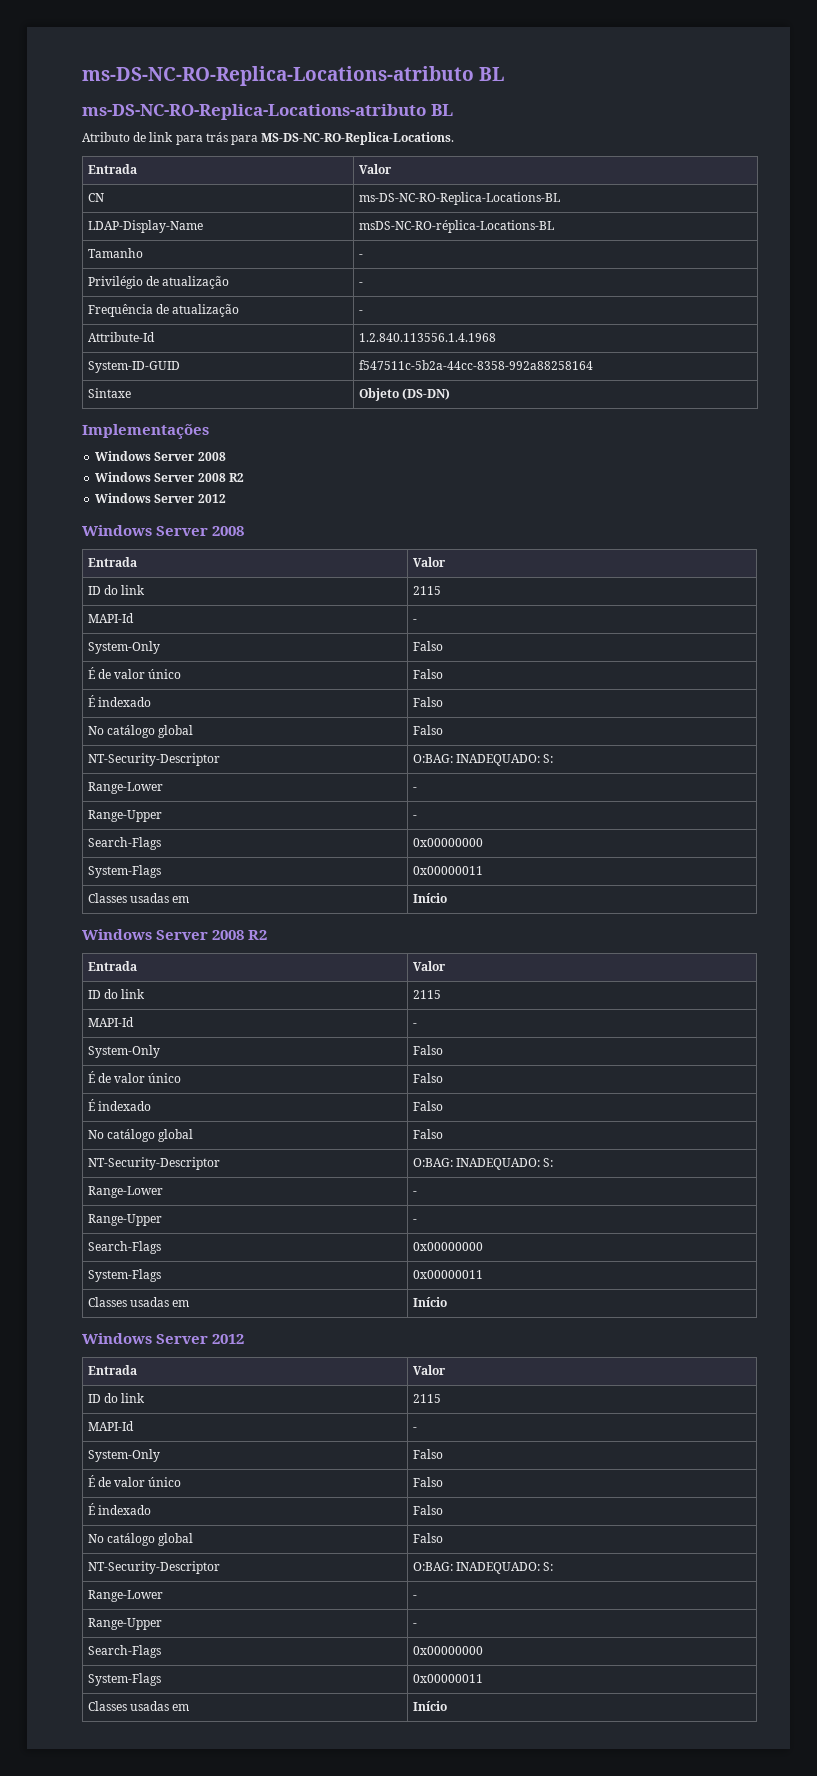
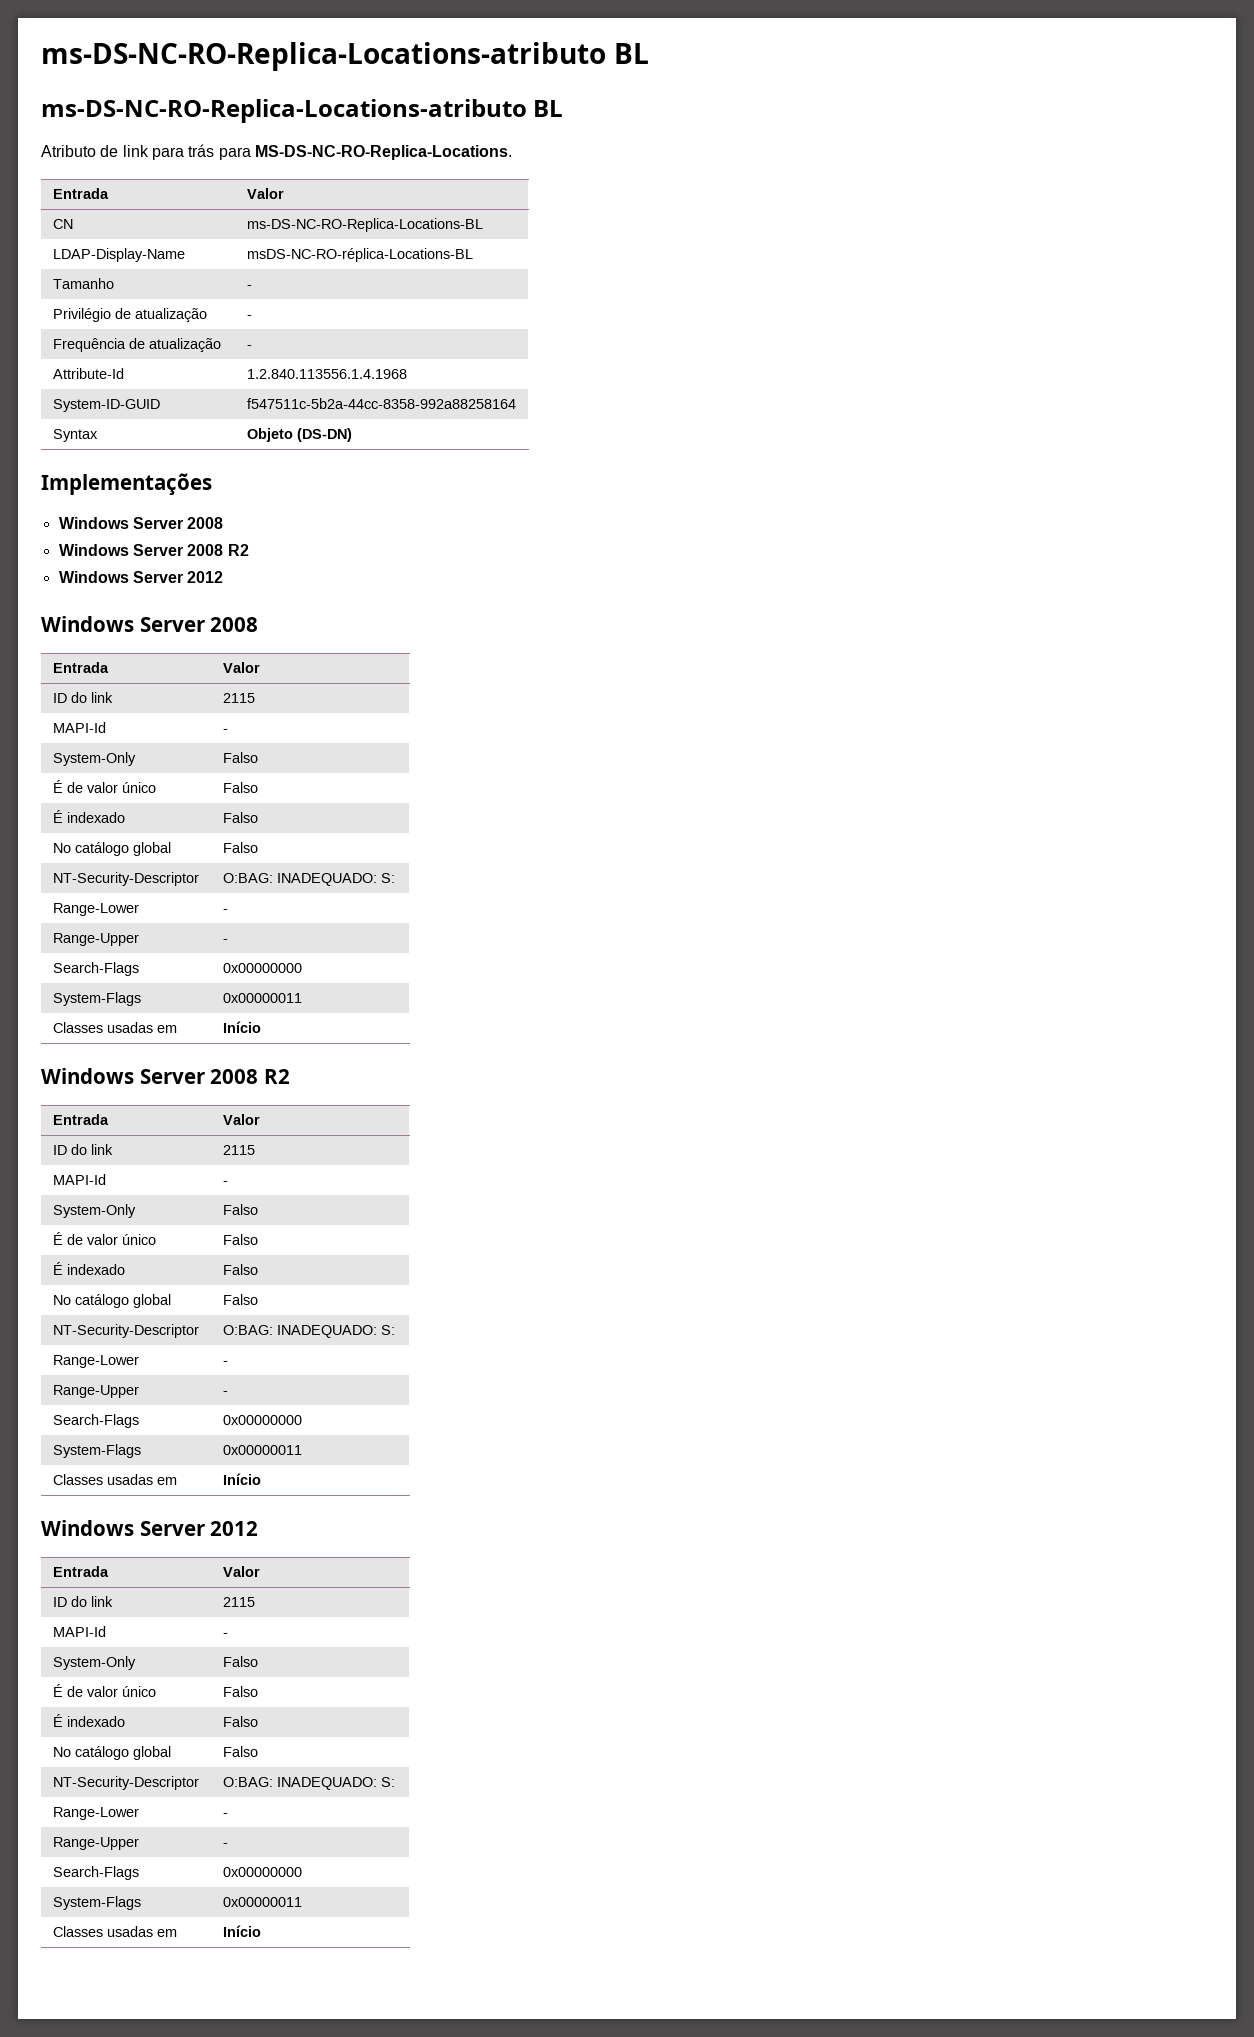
- Sintaxe | Objeto (DS-DN)
+ Syntax | Objeto (DS-DN)

